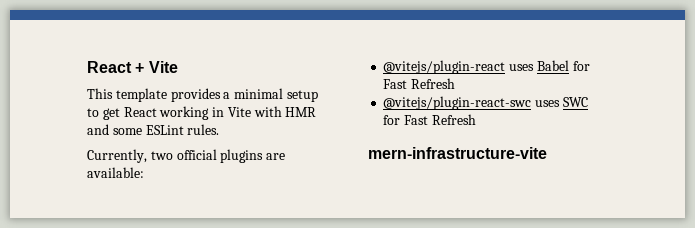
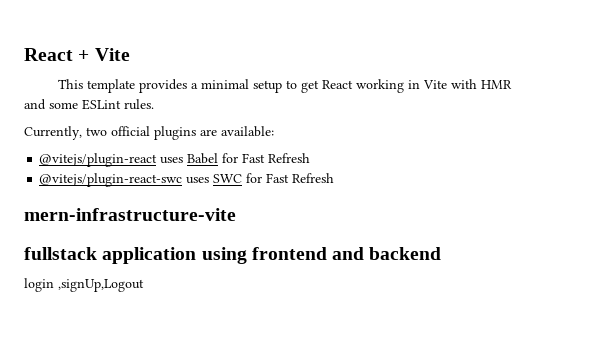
+ fullstack application using frontend and backend
+ login ,signUp,Logout

